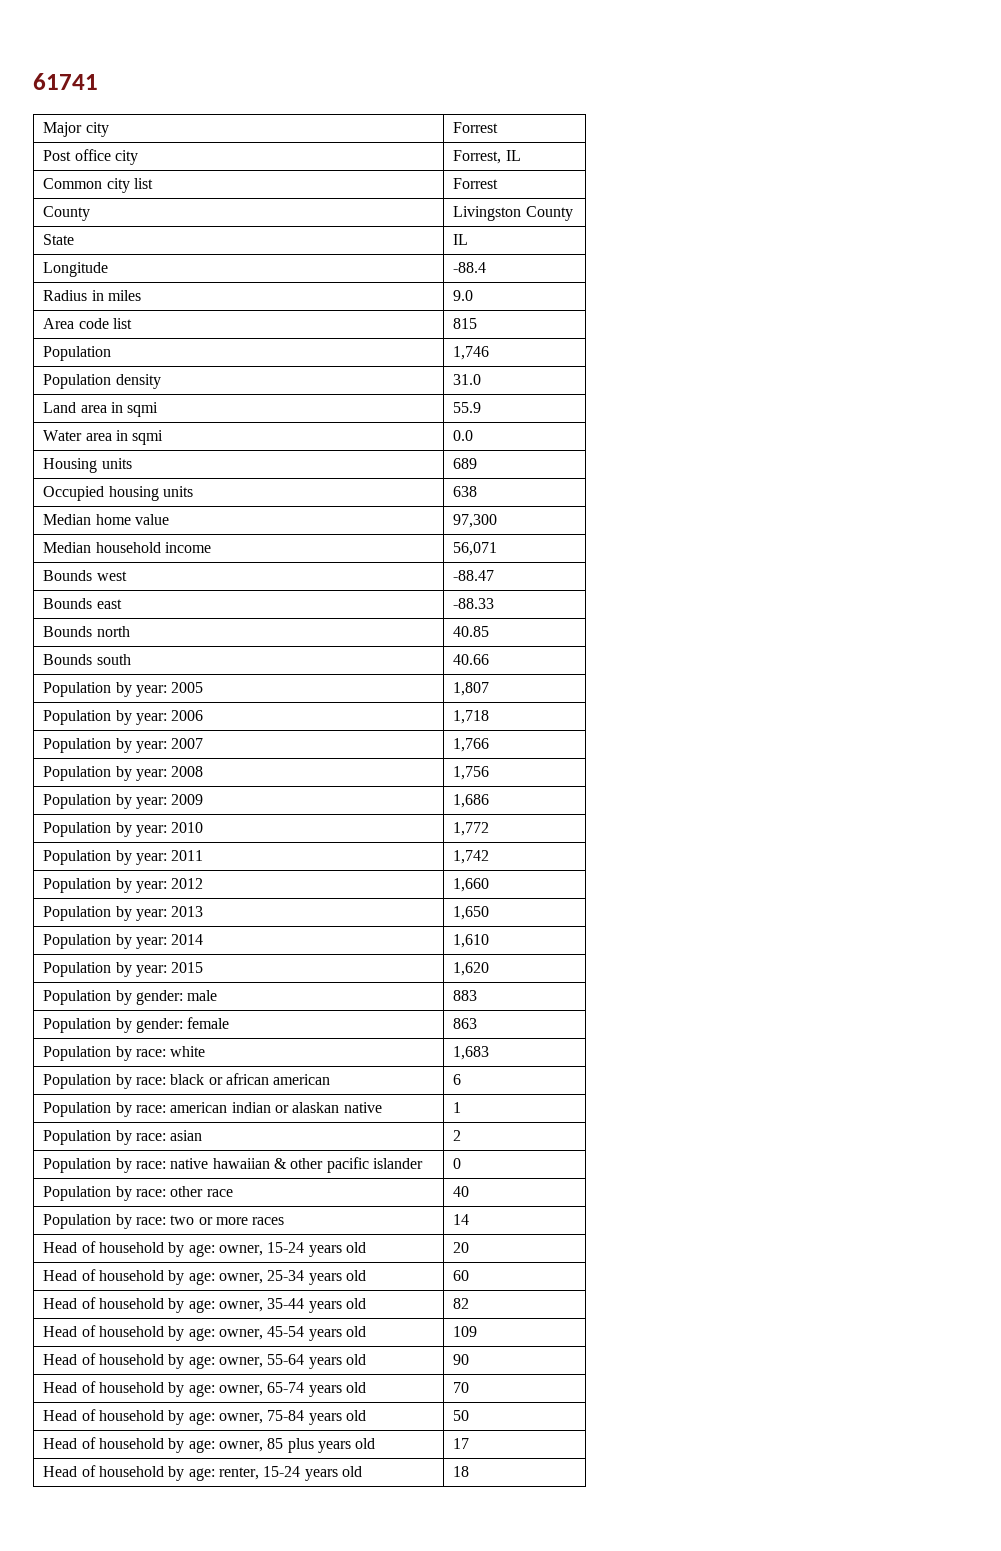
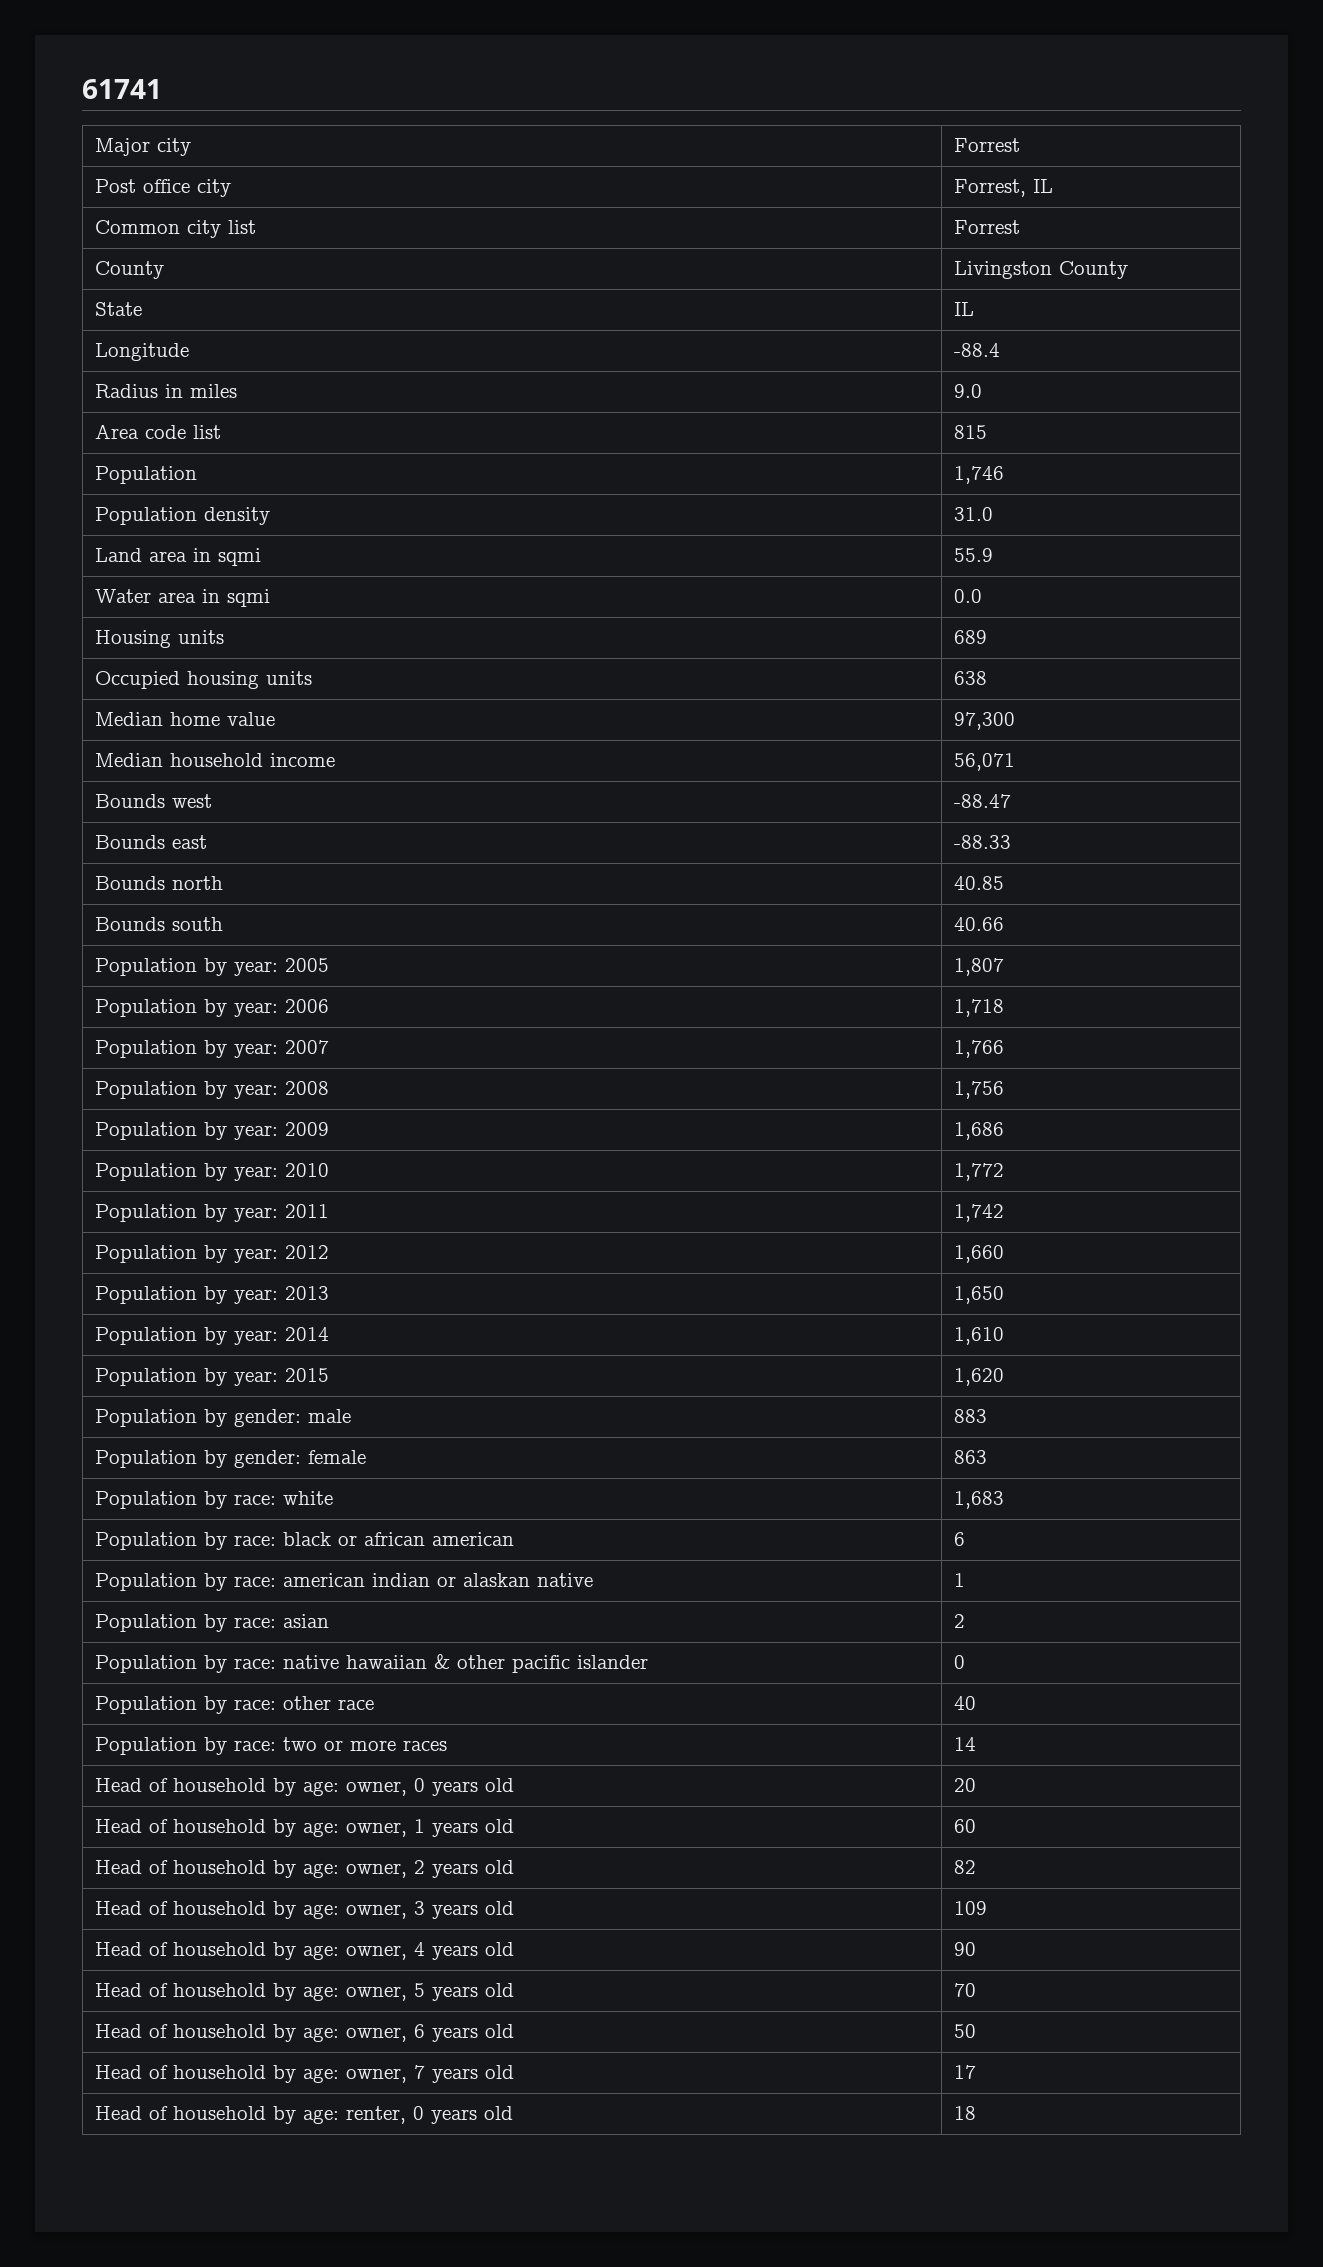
- Head of household by age: owner, 15-24 years old | 20
+ Head of household by age: owner, 0 years old | 20
- Head of household by age: owner, 25-34 years old | 60
+ Head of household by age: owner, 1 years old | 60
- Head of household by age: owner, 35-44 years old | 82
+ Head of household by age: owner, 2 years old | 82
- Head of household by age: owner, 45-54 years old | 109
+ Head of household by age: owner, 3 years old | 109
- Head of household by age: owner, 55-64 years old | 90
+ Head of household by age: owner, 4 years old | 90
- Head of household by age: owner, 65-74 years old | 70
+ Head of household by age: owner, 5 years old | 70
- Head of household by age: owner, 75-84 years old | 50
+ Head of household by age: owner, 6 years old | 50
- Head of household by age: owner, 85 plus years old | 17
+ Head of household by age: owner, 7 years old | 17
- Head of household by age: renter, 15-24 years old | 18
+ Head of household by age: renter, 0 years old | 18

